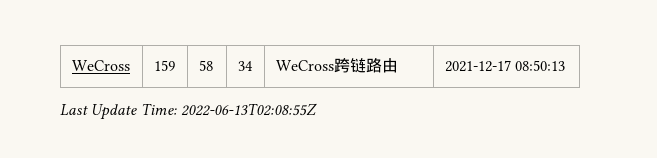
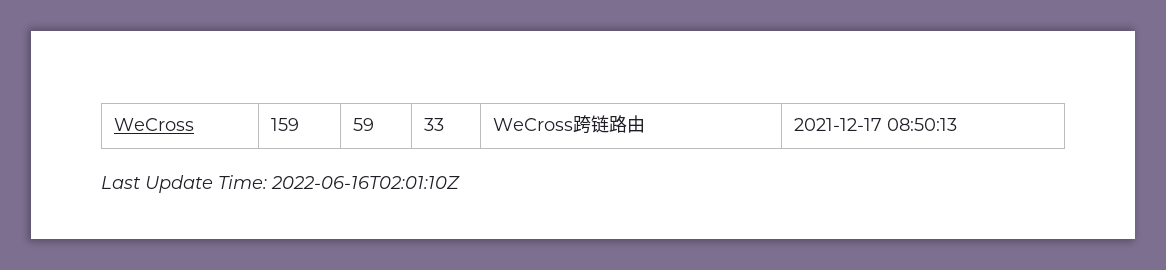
- WeCross | 159 | 58 | 34 | WeCross跨链路由 | 2021-12-17 08:50:13
+ WeCross | 159 | 59 | 33 | WeCross跨链路由 | 2021-12-17 08:50:13
- Last Update Time: 2022-06-13T02:08:55Z
+ Last Update Time: 2022-06-16T02:01:10Z

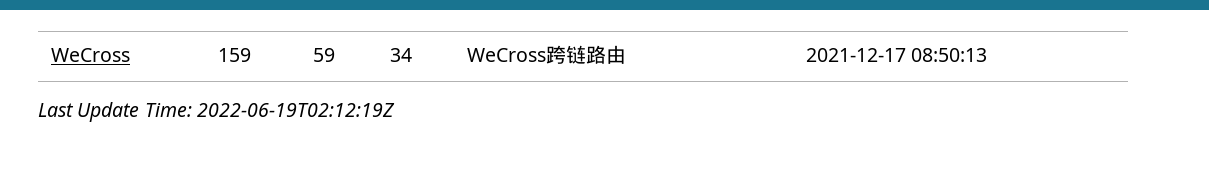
- WeCross | 159 | 59 | 33 | WeCross跨链路由 | 2021-12-17 08:50:13
+ WeCross | 159 | 59 | 34 | WeCross跨链路由 | 2021-12-17 08:50:13
- Last Update Time: 2022-06-16T02:01:10Z
+ Last Update Time: 2022-06-19T02:12:19Z

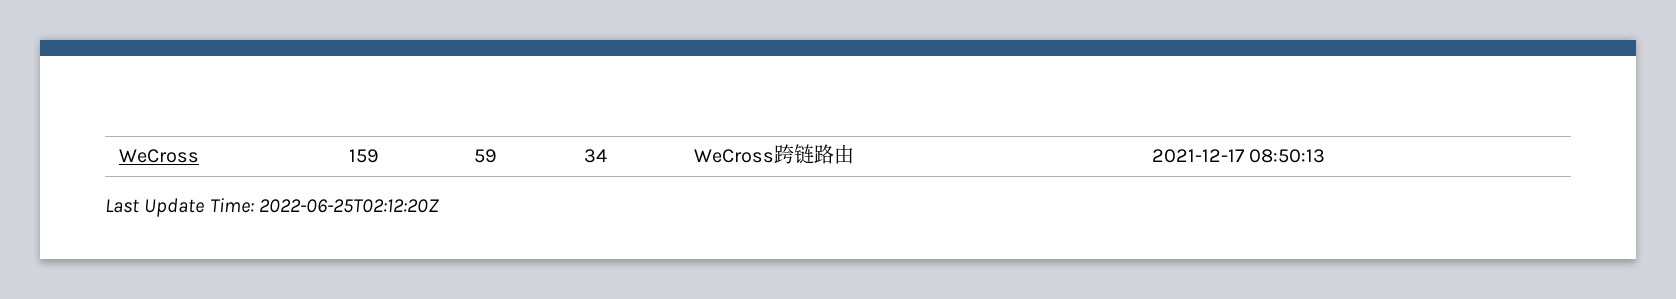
- Last Update Time: 2022-06-19T02:12:19Z
+ Last Update Time: 2022-06-25T02:12:20Z

